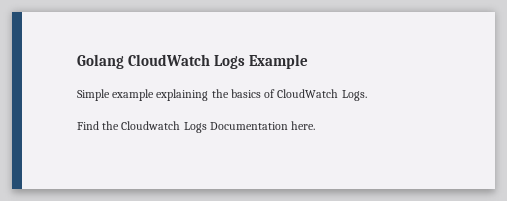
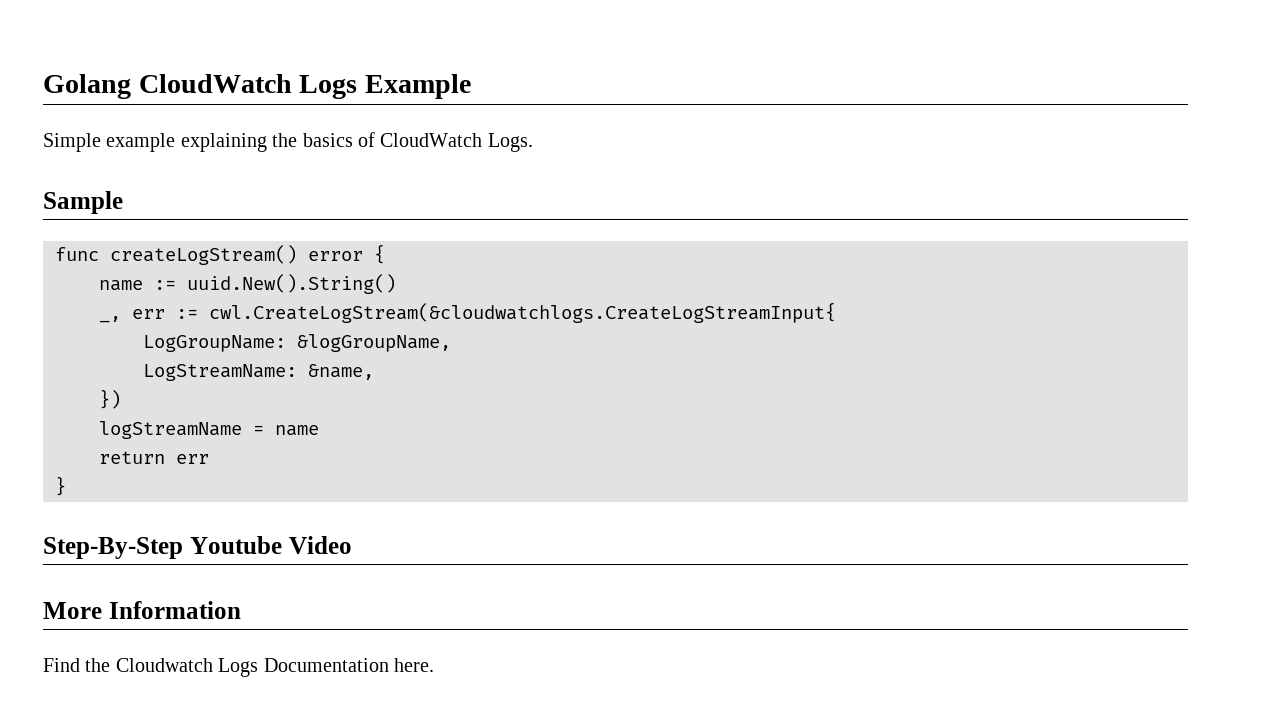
+ Sample
+ func createLogStream() error {
+ name := uuid.New().String()
+ _, err := cwl.CreateLogStream(&cloudwatchlogs.CreateLogStreamInput{
+ LogGroupName: &logGroupName,
+ LogStreamName: &name,
+ })
+ logStreamName = name
+ return err
+ }
+ Step-By-Step Youtube Video
+ More Information

